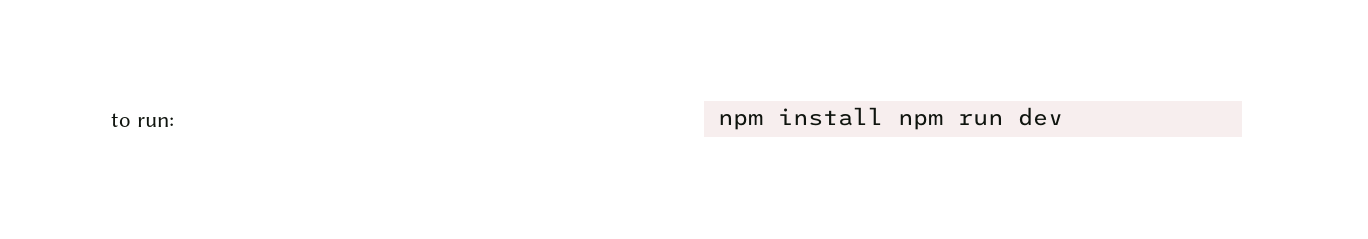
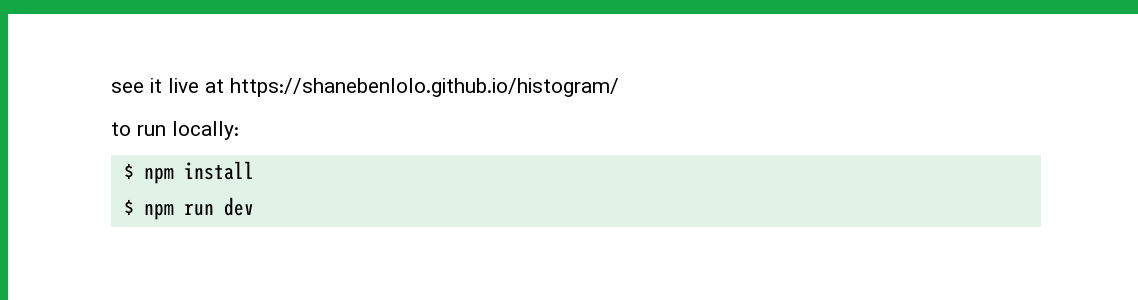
- to run:
- npm install npm run dev
+ see it live at https://shanebenlolo.github.io/histogram/
+ to run locally:
+ $ npm install
+ $ npm run dev

